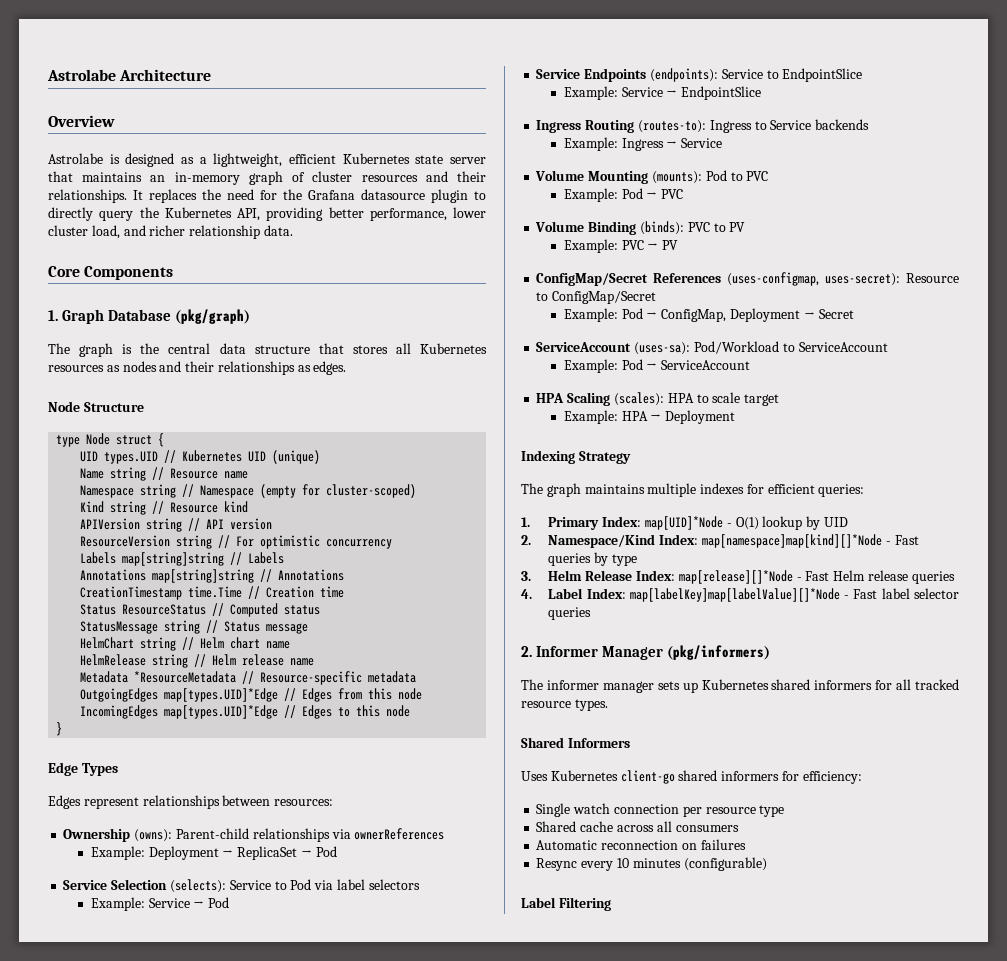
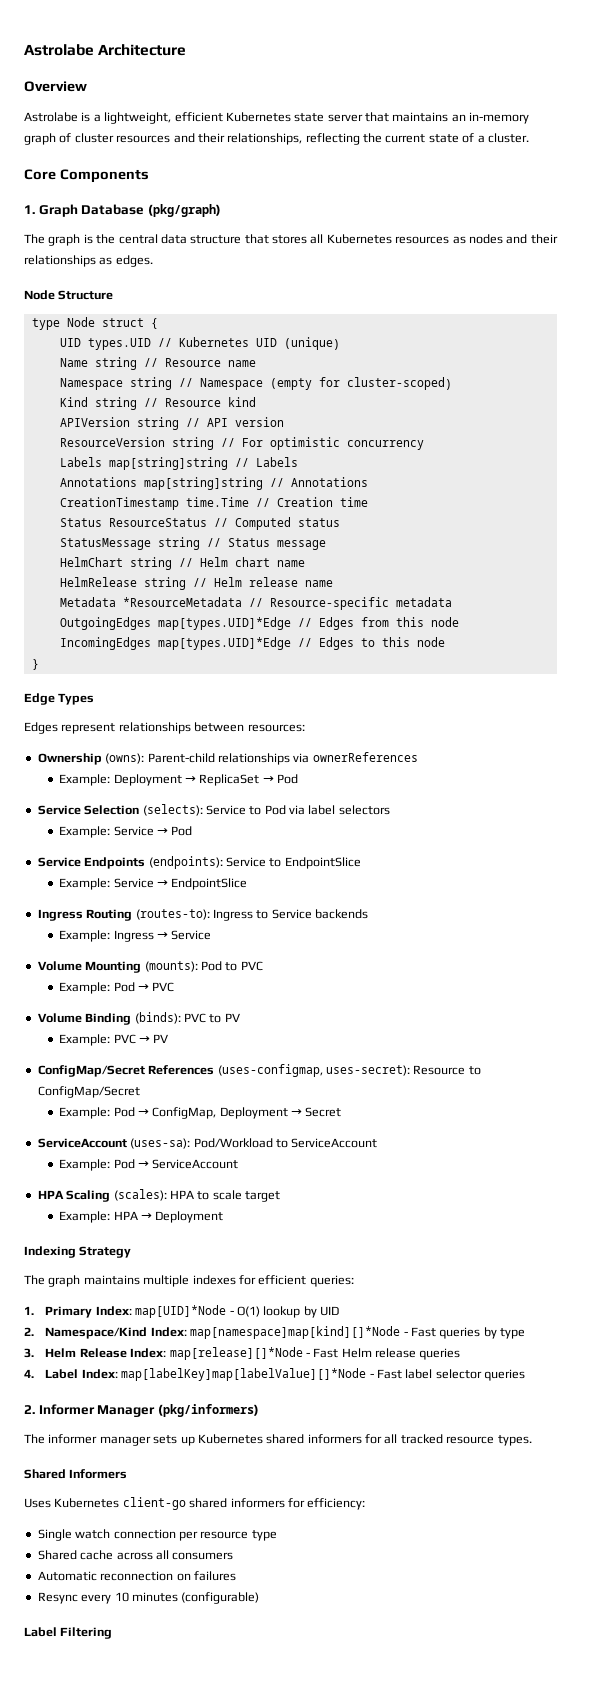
- Astrolabe is designed as a lightweight, efficient Kubernetes state server that maintains an in-memory graph of cluster resources and their relationships. It replaces the need for the Grafana datasource plugin to directly query the Kubernetes API, providing better performance, lower cluster load, and richer relationship data.
+ Astrolabe is a lightweight, efficient Kubernetes state server that maintains an in-memory graph of cluster resources and their relationships, reflecting the current state of a cluster.

